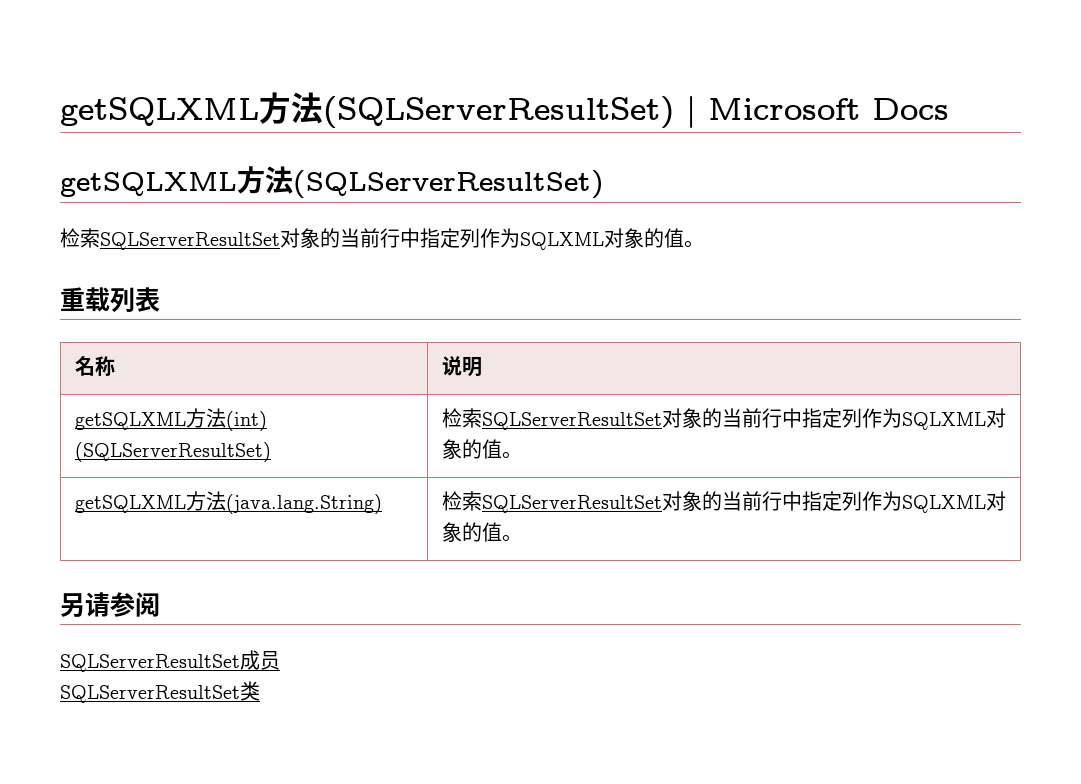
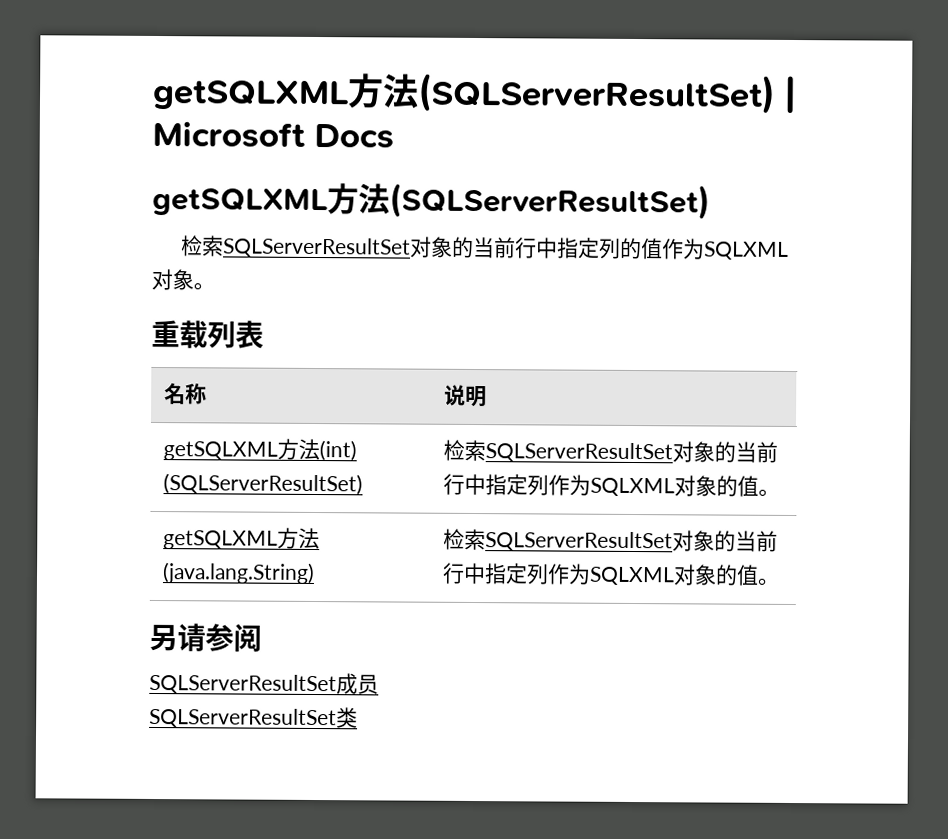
  getSQLXML方法(SQLServerResultSet) | Microsoft Docs
  getSQLXML方法(SQLServerResultSet)
- 检索SQLServerResultSet对象的当前行中指定列作为SQLXML对象的值。
+ 检索SQLServerResultSet对象的当前行中指定列的值作为SQLXML对象。

